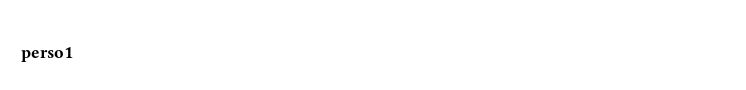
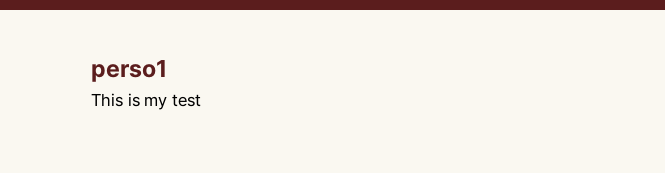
+ This is my test

